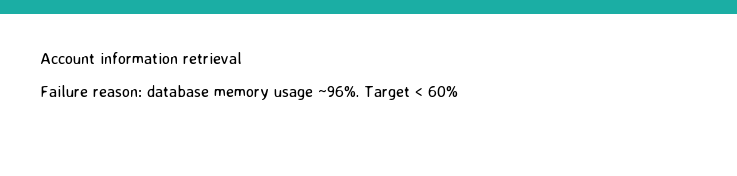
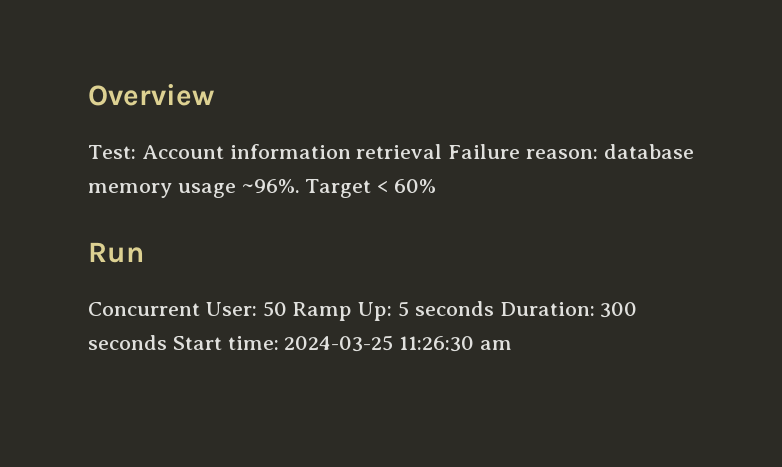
- Account information retrieval
- Failure reason: database memory usage ~96%.
+ Overview
+ Test: Account information retrieval Failure reason: database memory usage ~96%.
+ Run
+ Concurrent User: 50 Ramp Up: 5 seconds Duration: 300 seconds Start time: 2024-03-25 11:26:30 am

